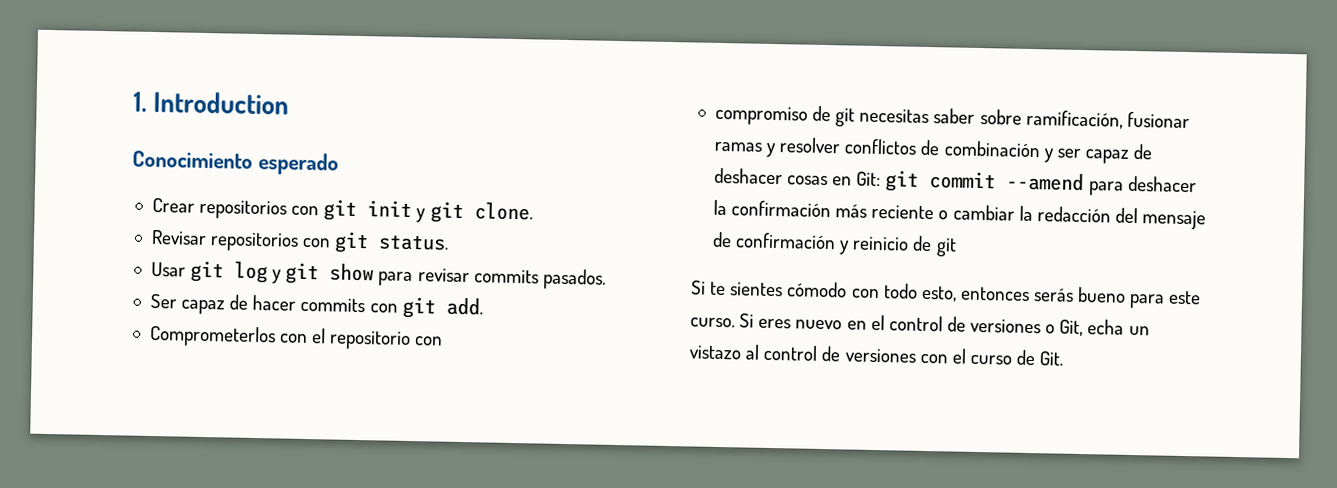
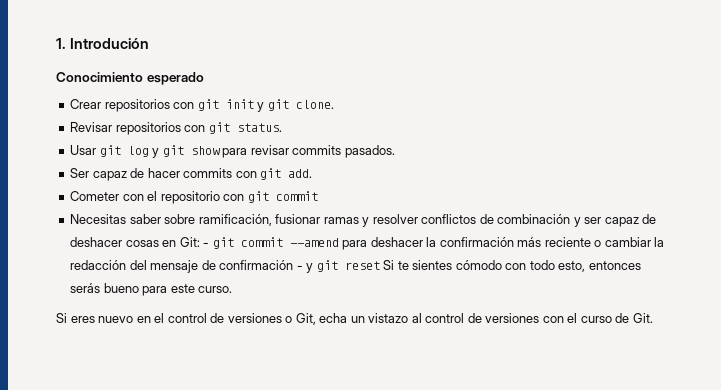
- 1. Introduction
+ 1. Introdución
- Comprometerlos con el repositorio con
- compromiso de git necesitas saber sobre ramificación, fusionar ramas y resolver conflictos de combinación y ser capaz de deshacer cosas en Git:
+ Cometer con el repositorio con git commit
+ Necesitas saber sobre ramificación, fusionar ramas y resolver conflictos de combinación y ser capaz de deshacer cosas en Git:
- git commit --amend para deshacer la confirmación más reciente o cambiar la redacción del mensaje de confirmación y reinicio de git
- Si te sientes cómodo con todo esto, entonces serás bueno para este curso. Si eres nuevo en el control de versiones o Git, echa un vistazo al control de versiones con el curso de Git.
+ - git commit --amend para deshacer la confirmación más reciente o cambiar la redacción del mensaje de confirmación - y git reset Si te sientes cómodo con todo esto, entonces serás bueno para este curso.
+ Si eres nuevo en el control de versiones o Git, echa un vistazo al control de versiones con el curso de Git.

